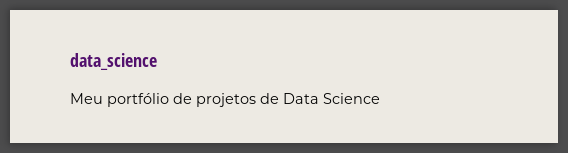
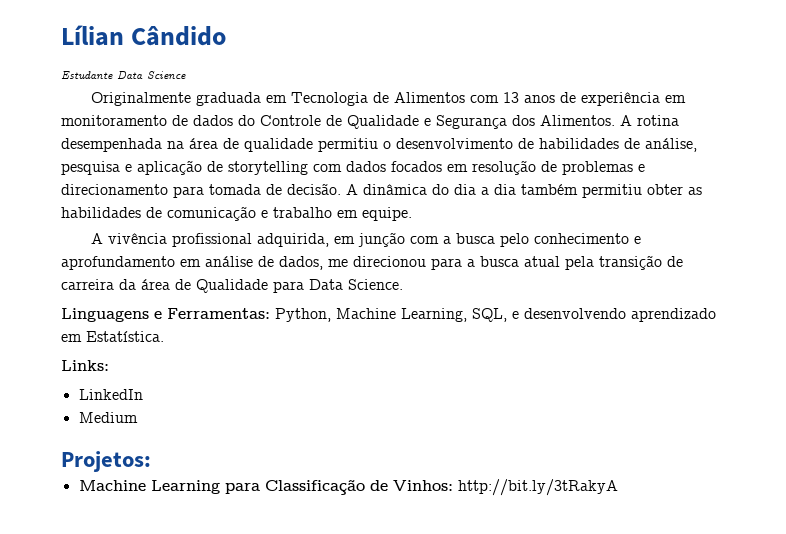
- data_science
- Meu portfólio de projetos de Data Science
+ Lílian Cândido
+ Estudante Data Science
+ Originalmente graduada em Tecnologia de Alimentos com 13 anos de experiência em monitoramento de dados do Controle de Qualidade e Segurança dos Alimentos. A rotina desempenhada na área de qualidade permitiu o desenvolvimento de habilidades de análise, pesquisa e aplicação de storytelling com dados focados em resolução de problemas e direcionamento para tomada de decisão. A dinâmica do dia a dia também permitiu obter as habilidades de comunicação e trabalho em equipe.
+ A vivência profissional adquirida, em junção com a busca pelo conhecimento e aprofundamento em análise de dados, me direcionou para a busca atual pela transição de carreira da área de Qualidade para Data Science.
+ Linguagens e Ferramentas: Python, Machine Learning, SQL, e desenvolvendo aprendizado em Estatística.
+ Links:
+ LinkedIn
+ Medium
+ Projetos:
+ Machine Learning para Classificação de Vinhos: http://bit.ly/3tRakyA

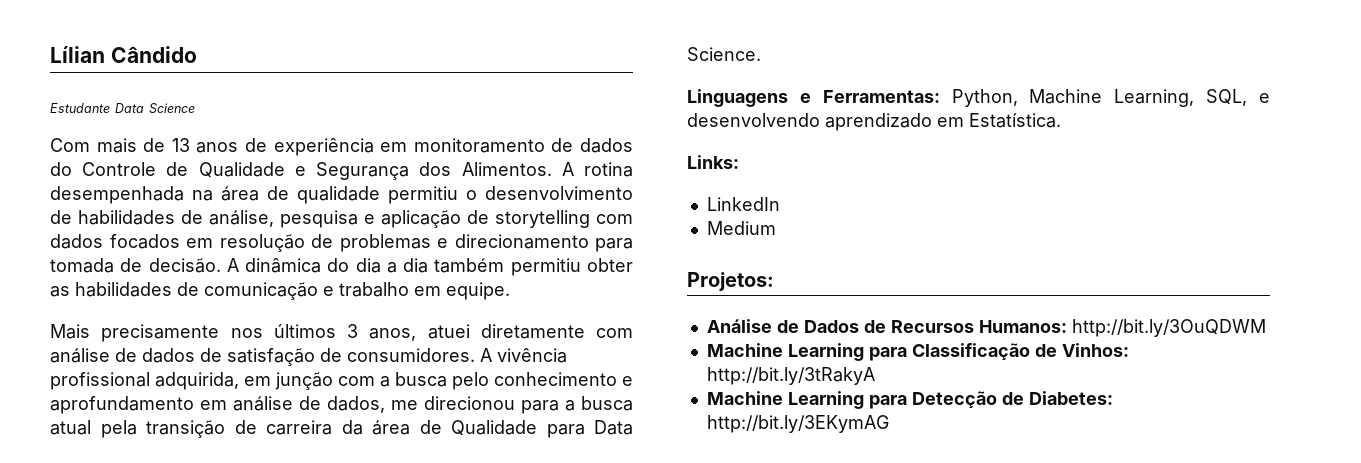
- Originalmente graduada em Tecnologia de Alimentos com 13 anos de experiência em monitoramento de dados do Controle de Qualidade e Segurança dos Alimentos.
+ Com mais de 13 anos de experiência em monitoramento de dados do Controle de Qualidade e Segurança dos Alimentos.
+ Mais precisamente nos últimos 3 anos, atuei diretamente com análise de dados de satisfação de consumidores.
+ Análise de Dados de Recursos Humanos: http://bit.ly/3OuQDWM
+ Machine Learning para Detecção de Diabetes: http://bit.ly/3EKymAG

